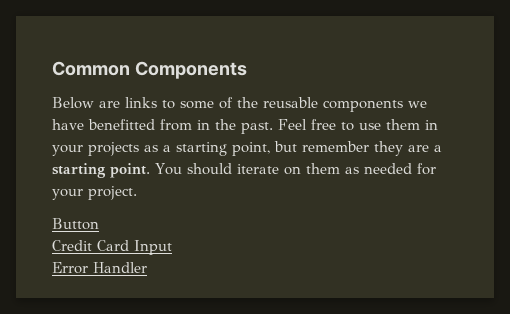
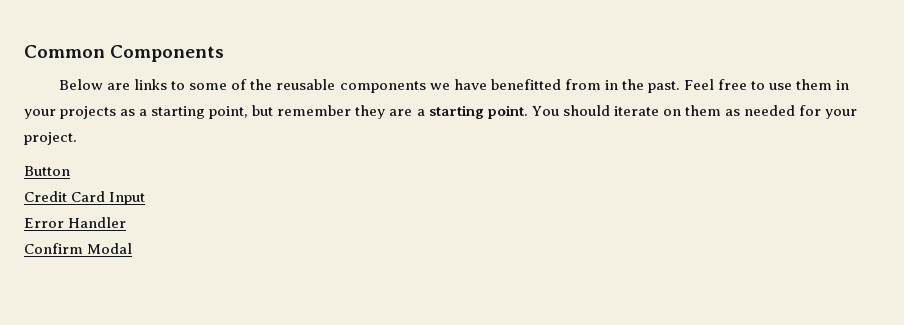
+ Confirm Modal

